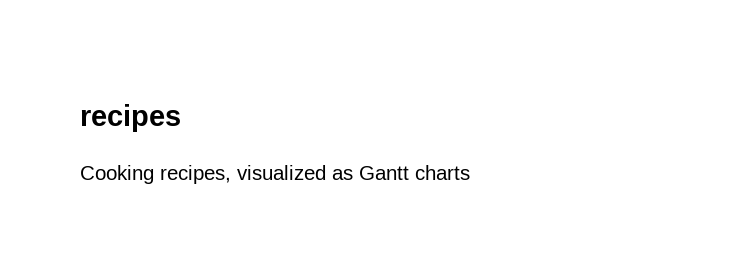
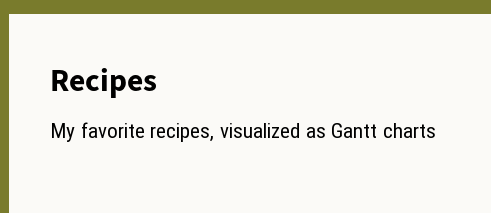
- recipes
- Cooking recipes, visualized as Gantt charts
+ Recipes
+ My favorite recipes, visualized as Gantt charts

